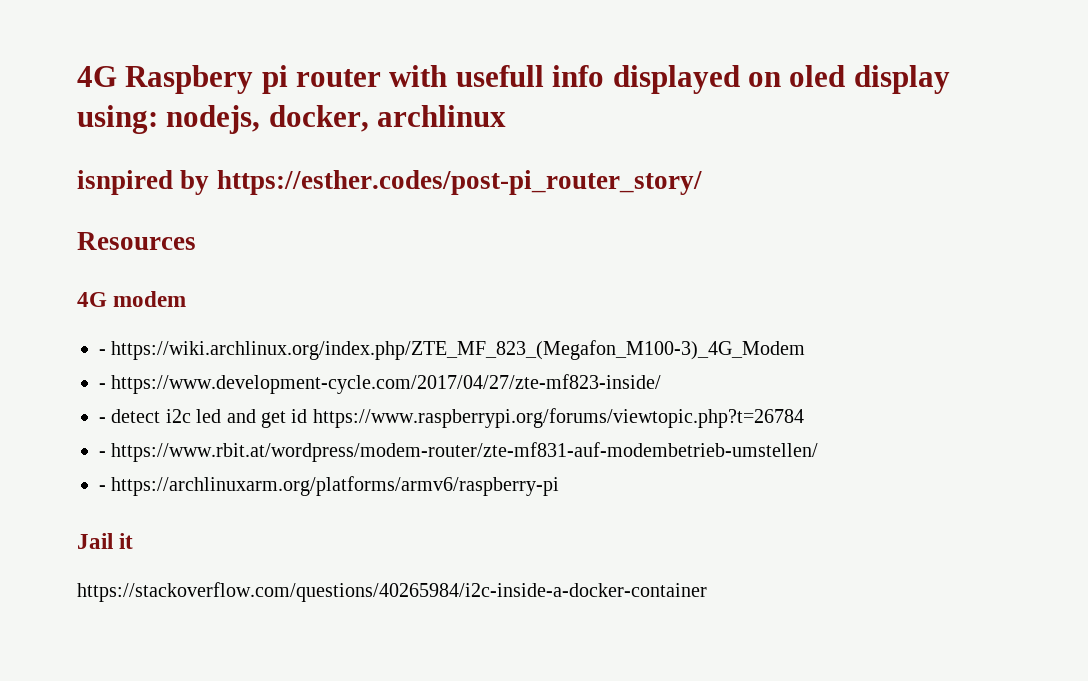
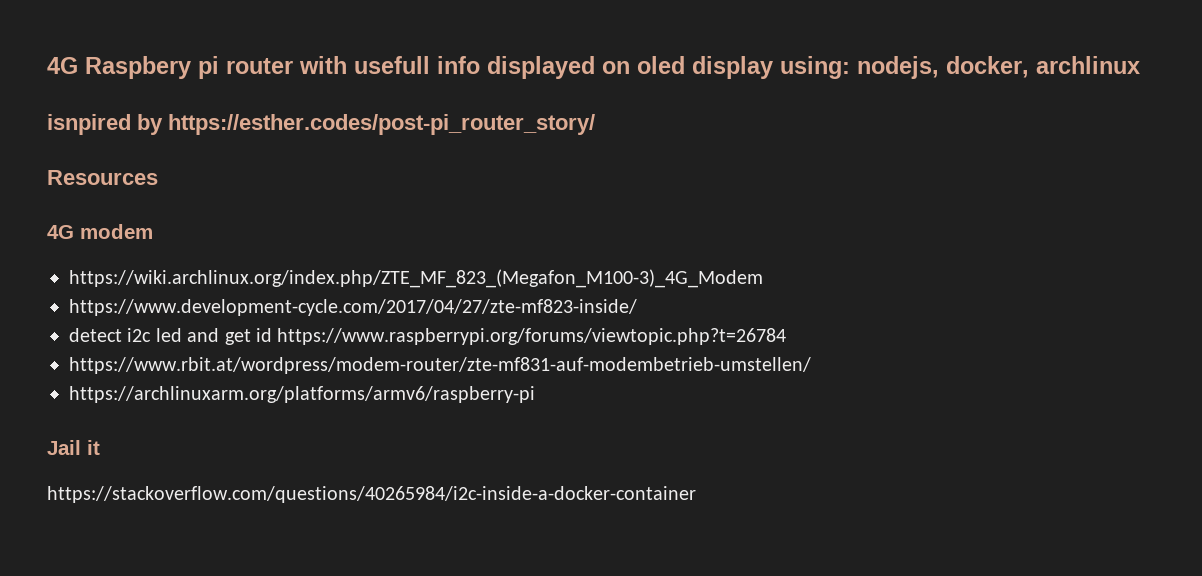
- - https://wiki.archlinux.org/index.php/ZTE_MF_823_(Megafon_M100-3)_4G_Modem
+ https://wiki.archlinux.org/index.php/ZTE_MF_823_(Megafon_M100-3)_4G_Modem
- - https://www.development-cycle.com/2017/04/27/zte-mf823-inside/
+ https://www.development-cycle.com/2017/04/27/zte-mf823-inside/
- - detect i2c led and get id https://www.raspberrypi.org/forums/viewtopic.php?t=26784
+ detect i2c led and get id https://www.raspberrypi.org/forums/viewtopic.php?t=26784
- - https://www.rbit.at/wordpress/modem-router/zte-mf831-auf-modembetrieb-umstellen/
+ https://www.rbit.at/wordpress/modem-router/zte-mf831-auf-modembetrieb-umstellen/
- - https://archlinuxarm.org/platforms/armv6/raspberry-pi
+ https://archlinuxarm.org/platforms/armv6/raspberry-pi

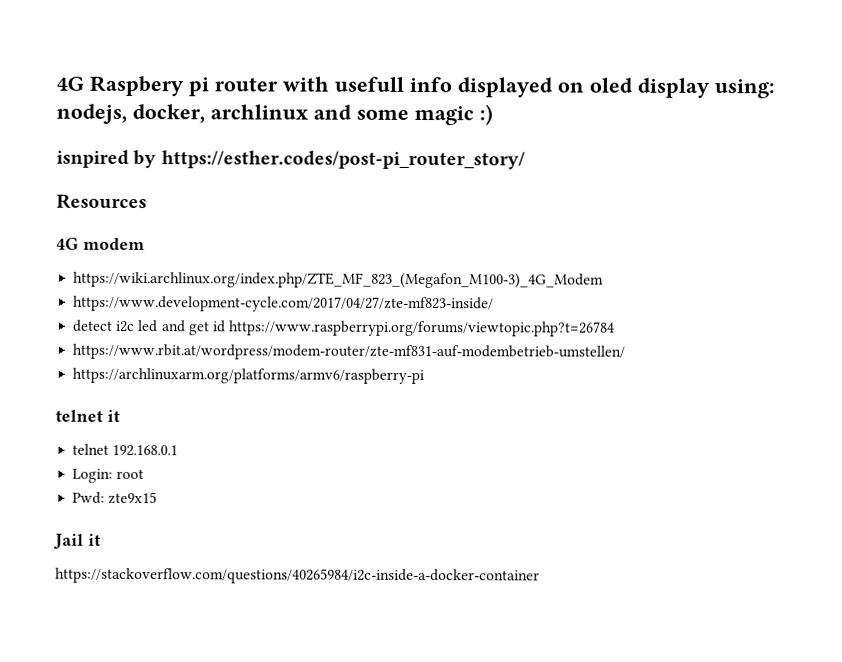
- 4G Raspbery pi router with usefull info displayed on oled display using: nodejs, docker, archlinux
+ 4G Raspbery pi router with usefull info displayed on oled display using: nodejs, docker, archlinux and some magic :)
+ telnet it
+ telnet 192.168.0.1
+ Login: root
+ Pwd: zte9x15

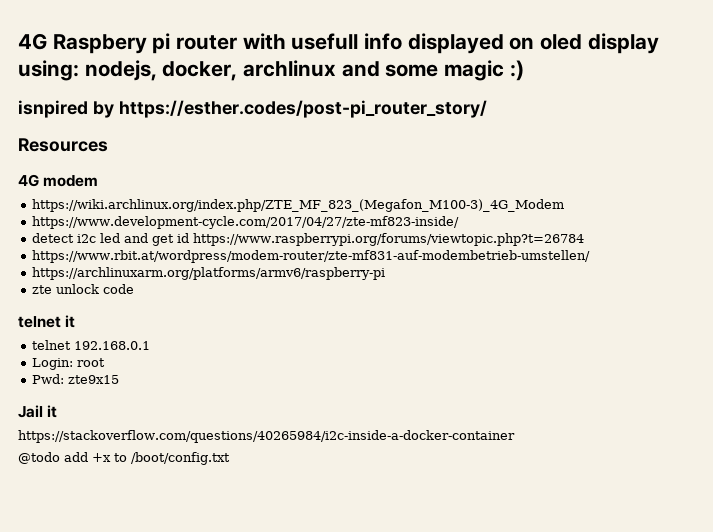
+ zte unlock code
+ @todo add +x to /boot/config.txt

